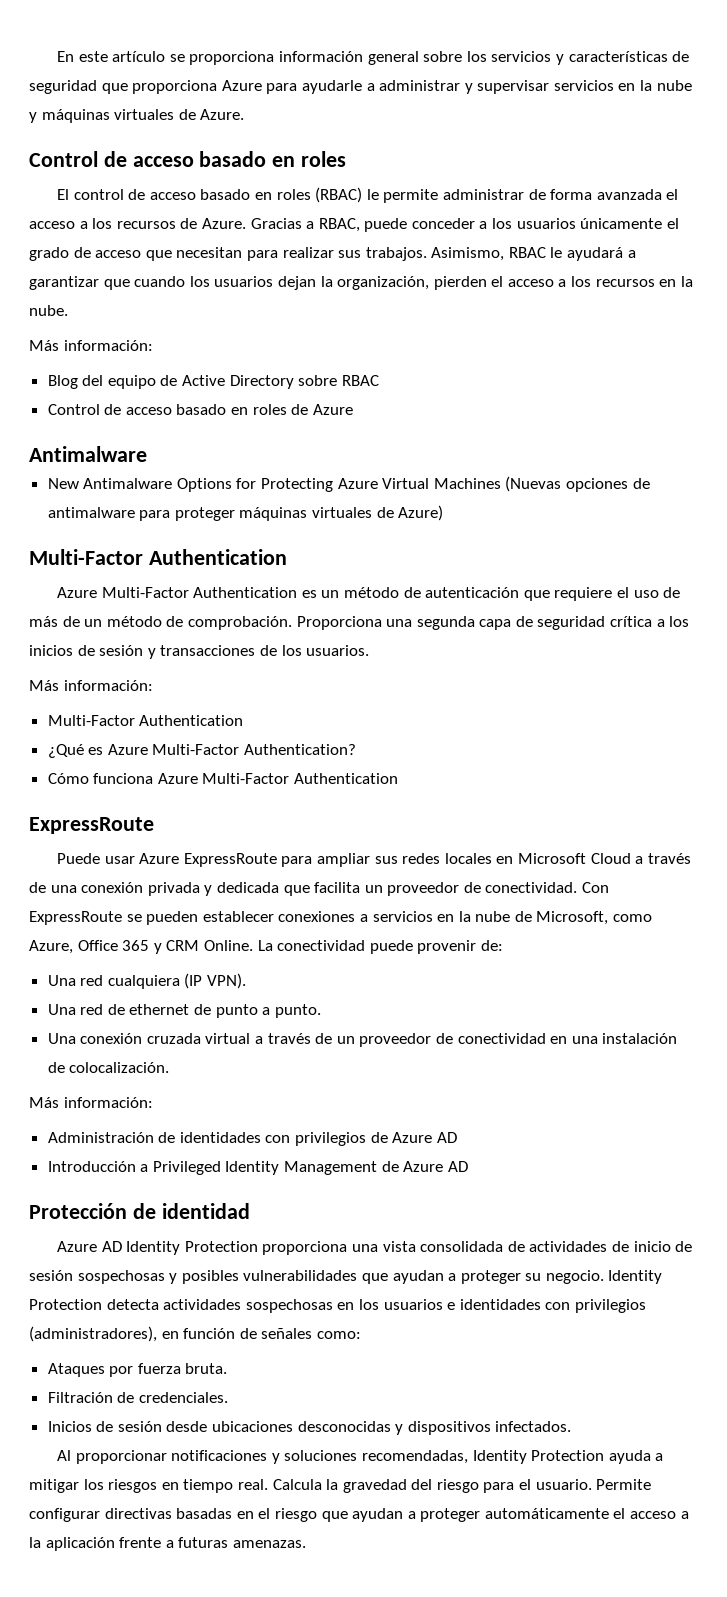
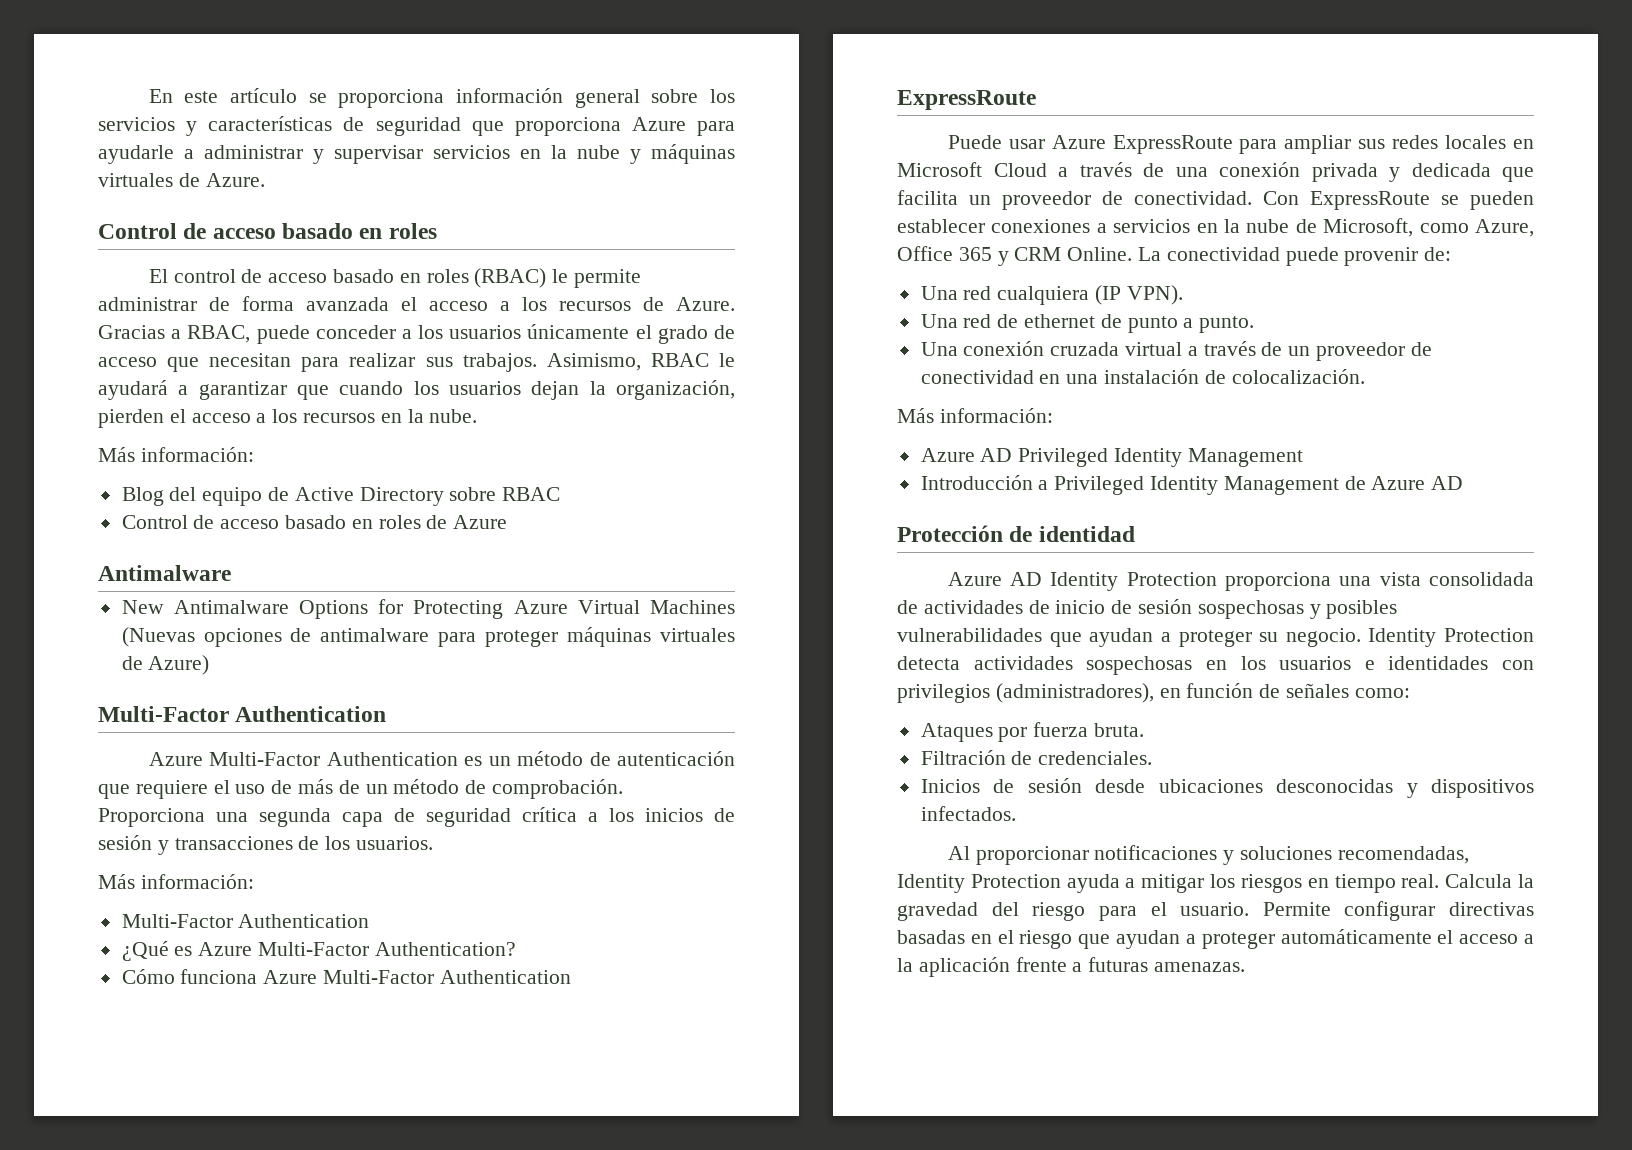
- Administración de identidades con privilegios de Azure AD
+ Azure AD Privileged Identity Management

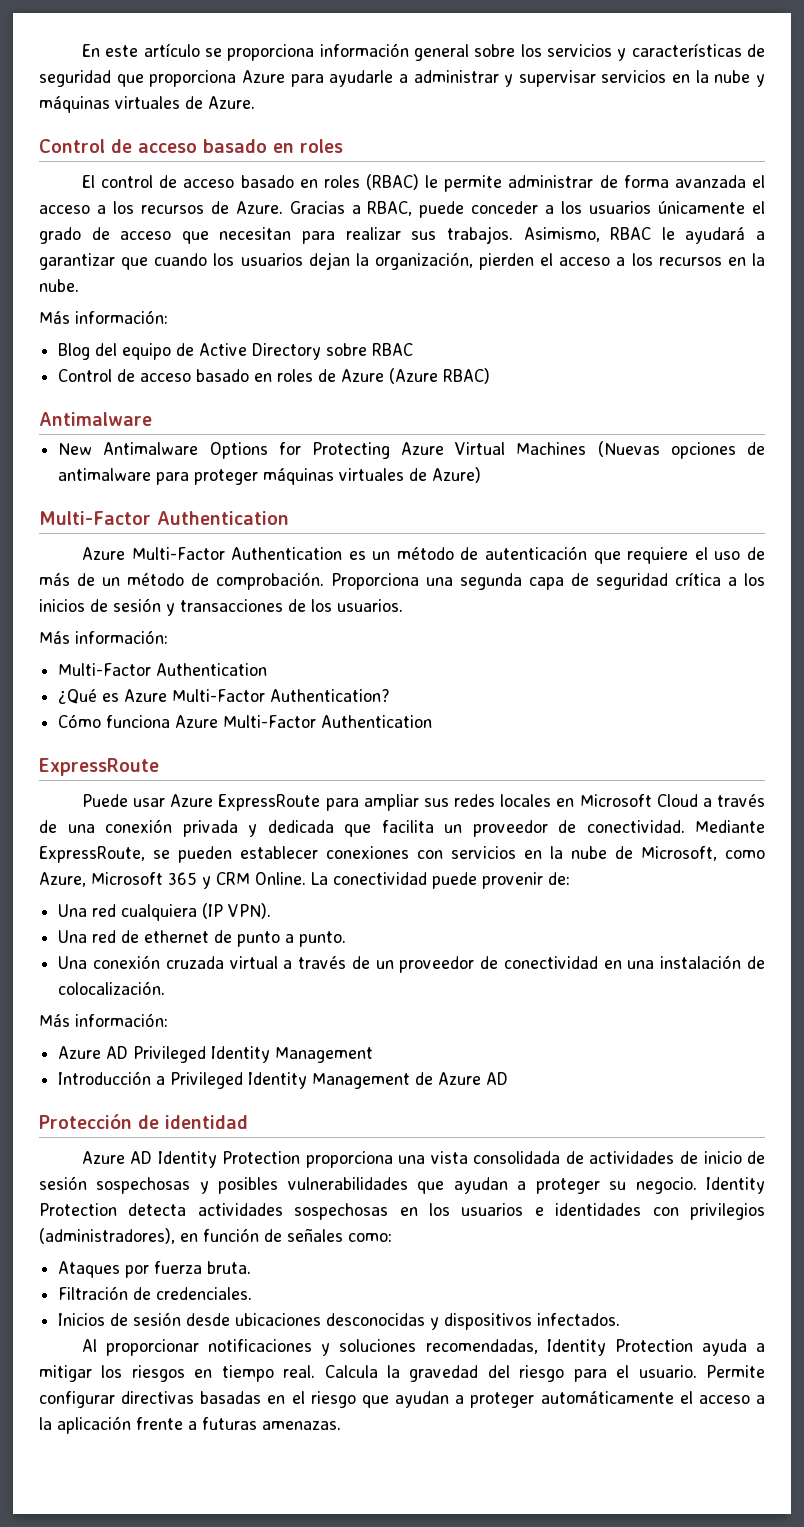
- Control de acceso basado en roles de Azure
+ Control de acceso basado en roles de Azure (Azure RBAC)
- Con ExpressRoute se pueden establecer conexiones a servicios en la nube de Microsoft, como Azure, Office 365 y CRM Online.
+ Mediante ExpressRoute, se pueden establecer conexiones con servicios en la nube de Microsoft, como Azure, Microsoft 365 y CRM Online.

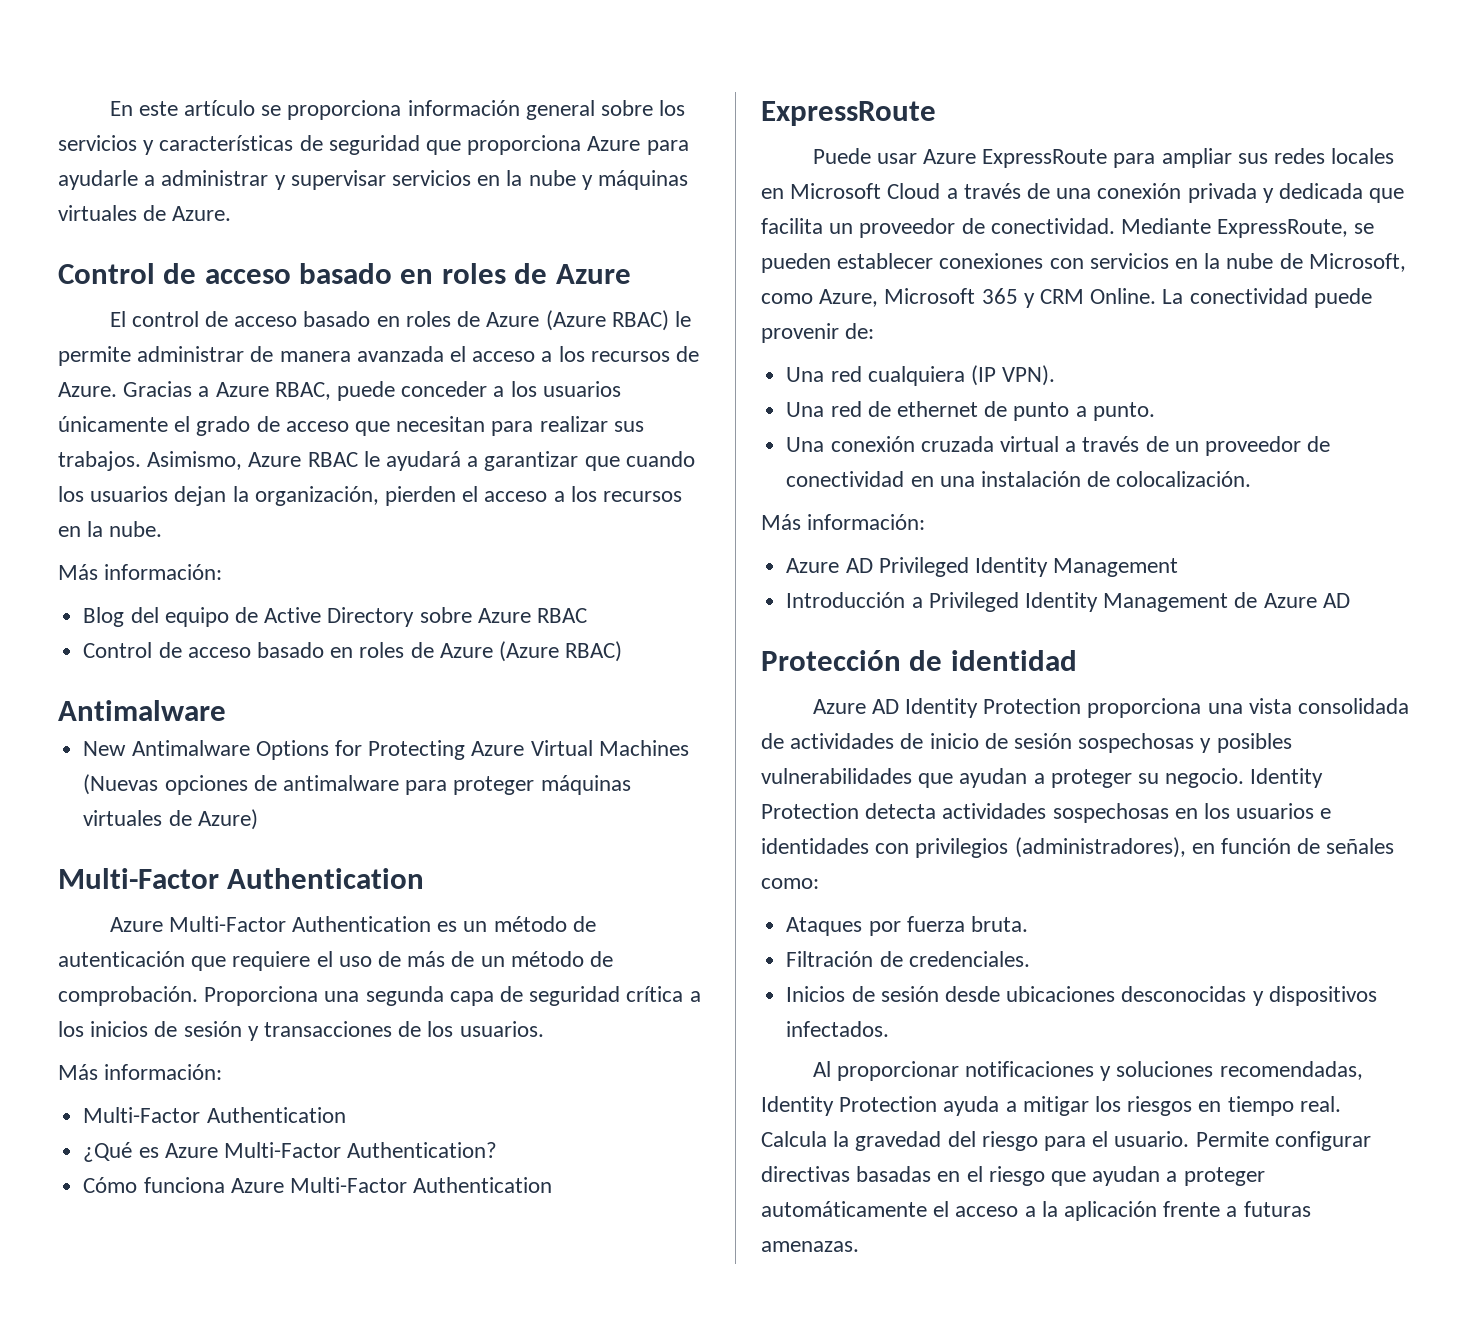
  En este artículo se proporciona información general sobre los servicios y características de seguridad que proporciona Azure para ayudarle a administrar y supervisar servicios en la nube y máquinas virtuales de Azure.
- Control de acceso basado en roles
+ Control de acceso basado en roles de Azure
- El control de acceso basado en roles (RBAC) le permite administrar de forma avanzada el acceso a los recursos de Azure.
+ El control de acceso basado en roles de Azure (Azure RBAC) le permite administrar de manera avanzada el acceso a los recursos de Azure.
- Gracias a RBAC, puede conceder a los usuarios únicamente el grado de acceso que necesitan para realizar sus trabajos.
+ Gracias a Azure RBAC, puede conceder a los usuarios únicamente el grado de acceso que necesitan para realizar sus trabajos.
- Asimismo, RBAC le ayudará a garantizar que cuando los usuarios dejan la organización, pierden el acceso a los recursos en la nube.
+ Asimismo, Azure RBAC le ayudará a garantizar que cuando los usuarios dejan la organización, pierden el acceso a los recursos en la nube.
- Blog del equipo de Active Directory sobre RBAC
+ Blog del equipo de Active Directory sobre Azure RBAC

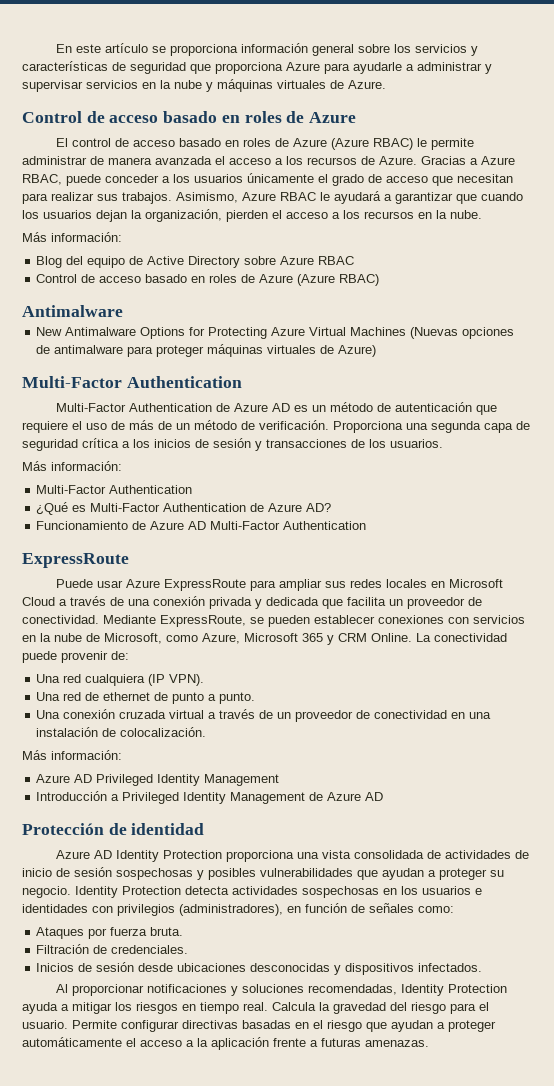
- Azure Multi-Factor Authentication es un método de autenticación que requiere el uso de más de un método de comprobación.
+ Multi-Factor Authentication de Azure AD es un método de autenticación que requiere el uso de más de un método de verificación.
- ¿Qué es Azure Multi-Factor Authentication?
- Cómo funciona Azure Multi-Factor Authentication
+ ¿Qué es Multi-Factor Authentication de Azure AD?
+ Funcionamiento de Azure AD Multi-Factor Authentication

